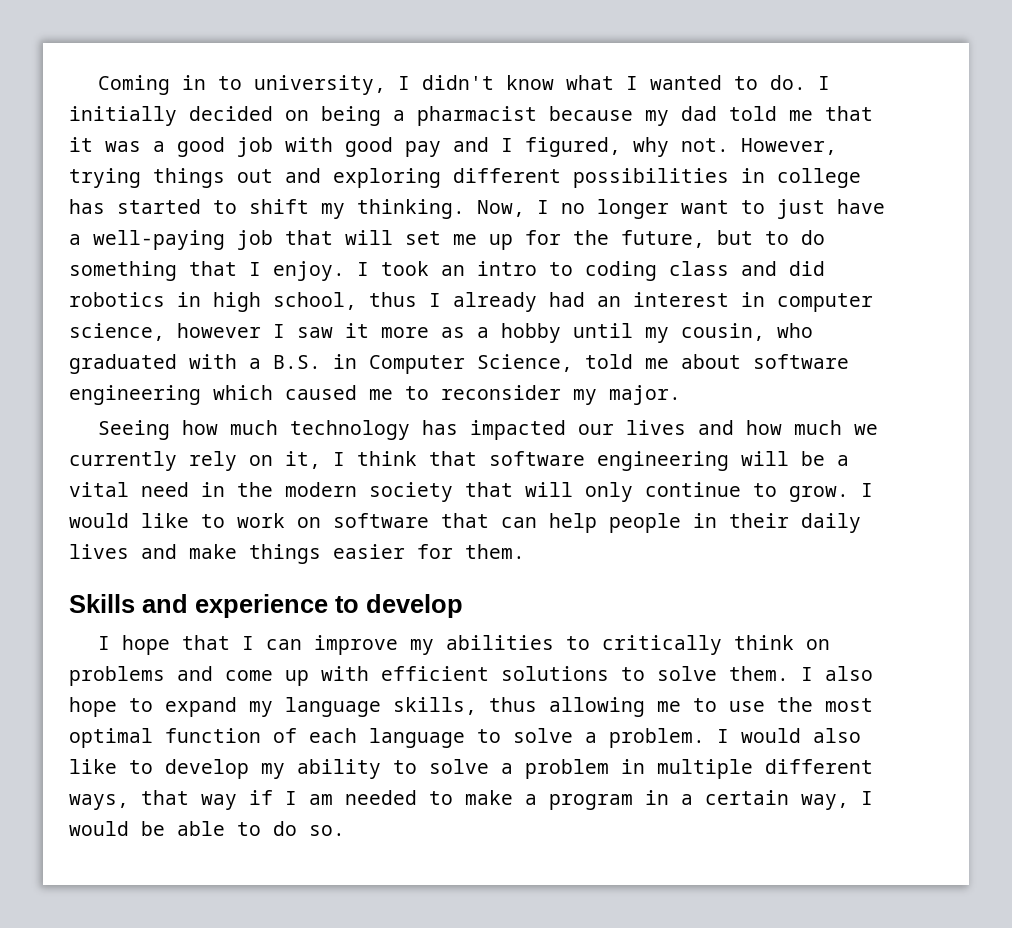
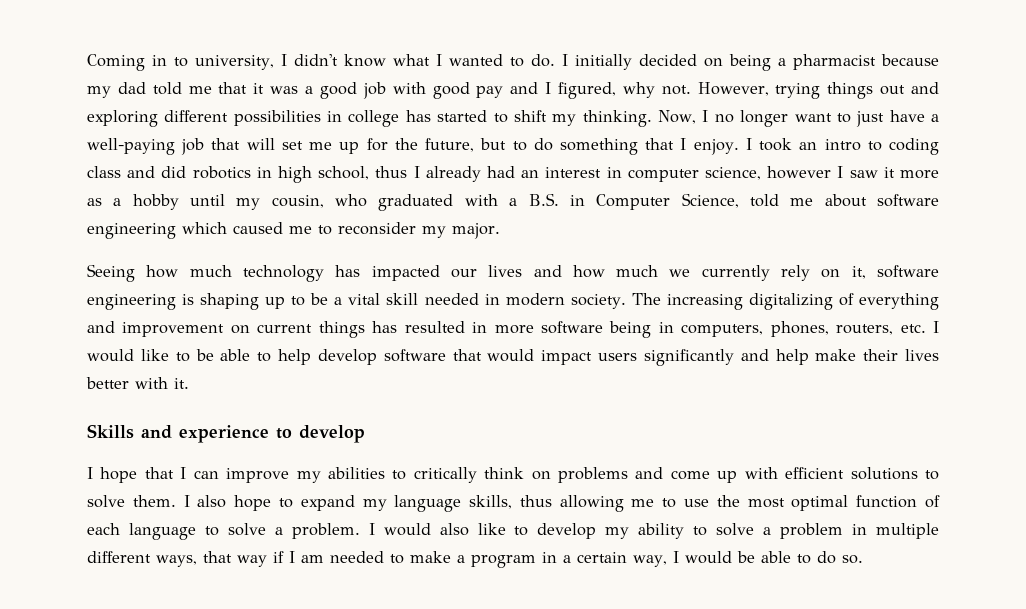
- Seeing how much technology has impacted our lives and how much we currently rely on it, I think that software engineering will be a vital need in the modern society that will only continue to grow. I would like to work on software that can help people in their daily lives and make things easier for them.
+ Seeing how much technology has impacted our lives and how much we currently rely on it, software engineering is shaping up to be a vital skill needed in modern society. The increasing digitalizing of everything and improvement on current things has resulted in more software being in computers, phones, routers, etc. I would like to be able to help develop software that would impact users significantly and help make their lives better with it.

